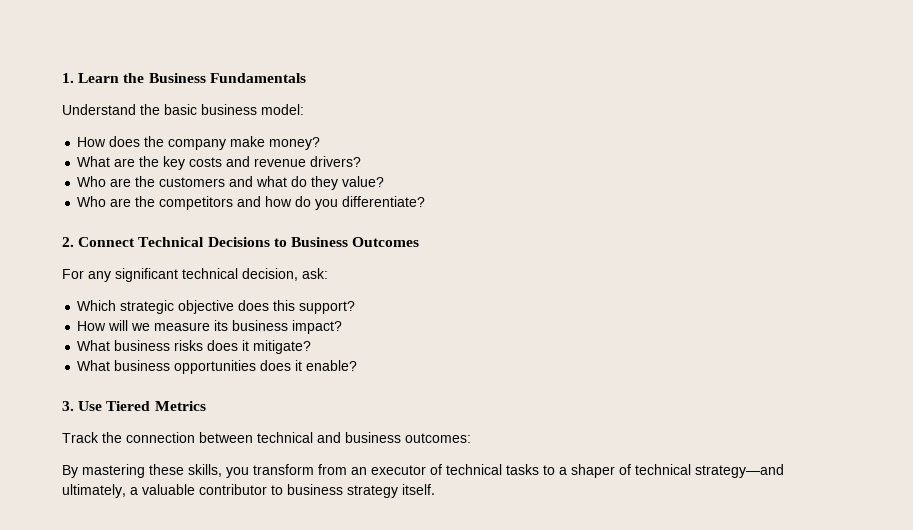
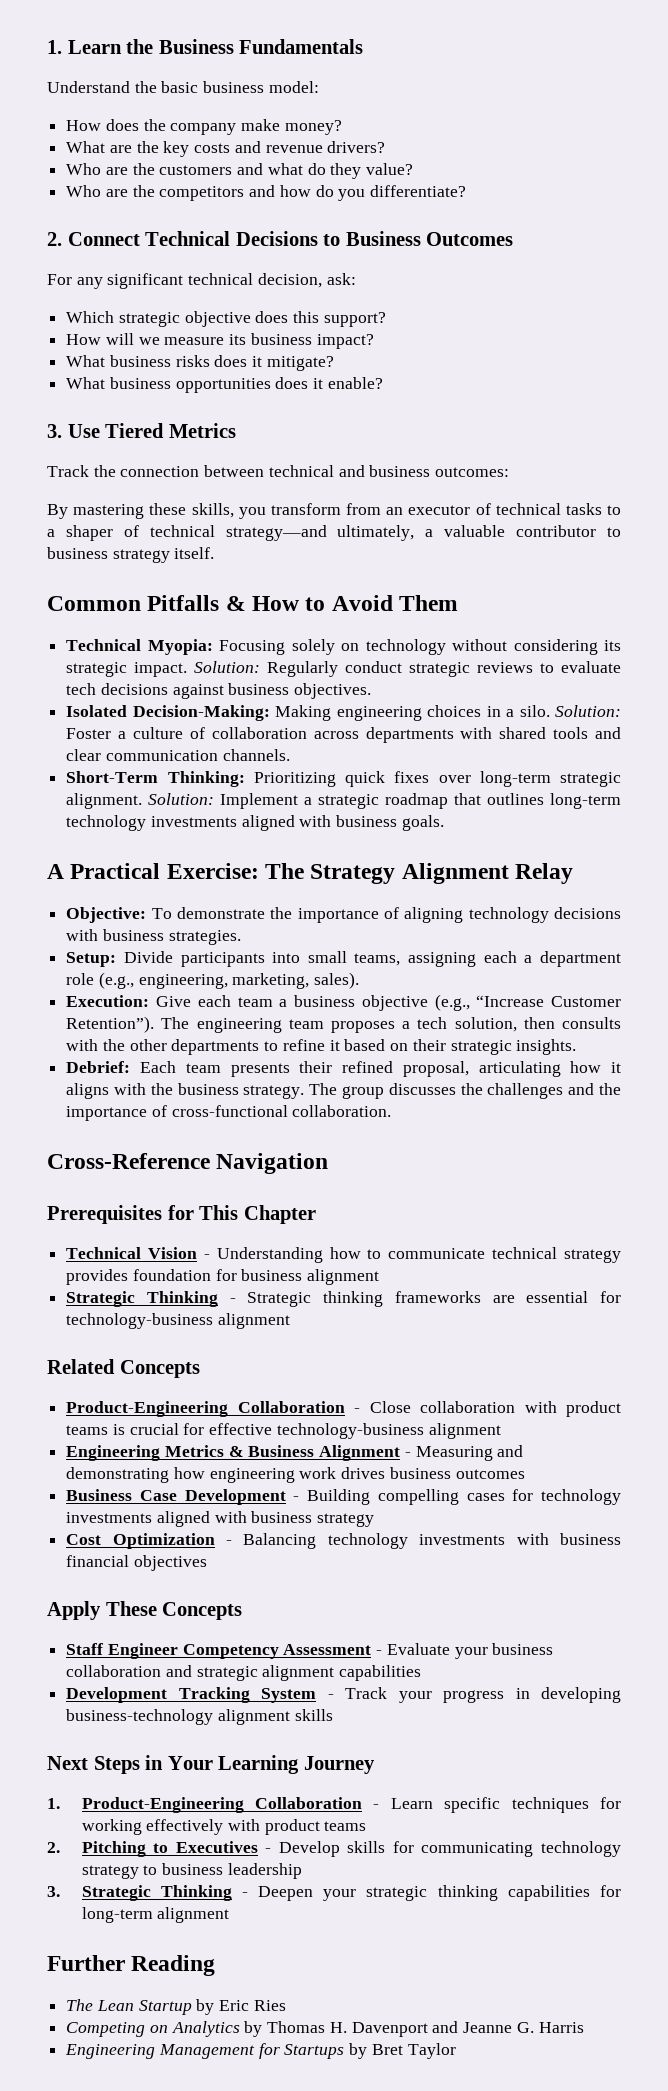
+ Common Pitfalls & How to Avoid Them
+ Technical Myopia: Focusing solely on technology without considering its strategic impact. Solution: Regularly conduct strategic reviews to evaluate tech decisions against business objectives.
+ Isolated Decision-Making: Making engineering choices in a silo. Solution: Foster a culture of collaboration across departments with shared tools and clear communication channels.
+ Short-Term Thinking: Prioritizing quick fixes over long-term strategic alignment. Solution: Implement a strategic roadmap that outlines long-term technology investments aligned with business goals.
+ A Practical Exercise: The Strategy Alignment Relay
+ Objective: To demonstrate the importance of aligning technology decisions with business strategies.
+ Setup: Divide participants into small teams, assigning each a department role (e.g., engineering, marketing, sales).
+ Execution: Give each team a business objective (e.g., “Increase Customer Retention”). The engineering team proposes a tech solution, then consults with the other departments to refine it based on their strategic insights.
+ Debrief: Each team presents their refined proposal, articulating how it aligns with the business strategy. The group discusses the challenges and the importance of cross-functional collaboration.
+ Cross-Reference Navigation
+ Prerequisites for This Chapter
+ Technical Vision - Understanding how to communicate technical strategy provides foundation for business alignment
+ Strategic Thinking - Strategic thinking frameworks are essential for technology-business alignment
+ Related Concepts
+ Product-Engineering Collaboration - Close collaboration with product teams is crucial for effective technology-business alignment
+ Engineering Metrics & Business Alignment - Measuring and demonstrating how engineering work drives business outcomes
+ Business Case Development - Building compelling cases for technology investments aligned with business strategy
+ Cost Optimization - Balancing technology investments with business financial objectives
+ Apply These Concepts
+ Staff Engineer Competency Assessment - Evaluate your business collaboration and strategic alignment capabilities
+ Development Tracking System - Track your progress in developing business-technology alignment skills
+ Next Steps in Your Learning Journey
+ 1. Product-Engineering Collaboration - Learn specific techniques for working effectively with product teams
+ 2. Pitching to Executives - Develop skills for communicating technology strategy to business leadership
+ 3. Strategic Thinking - Deepen your strategic thinking capabilities for long-term alignment
+ Further Reading
+ The Lean Startup by Eric Ries
+ Competing on Analytics by Thomas H. Davenport and Jeanne G. Harris
+ Engineering Management for Startups by Bret Taylor

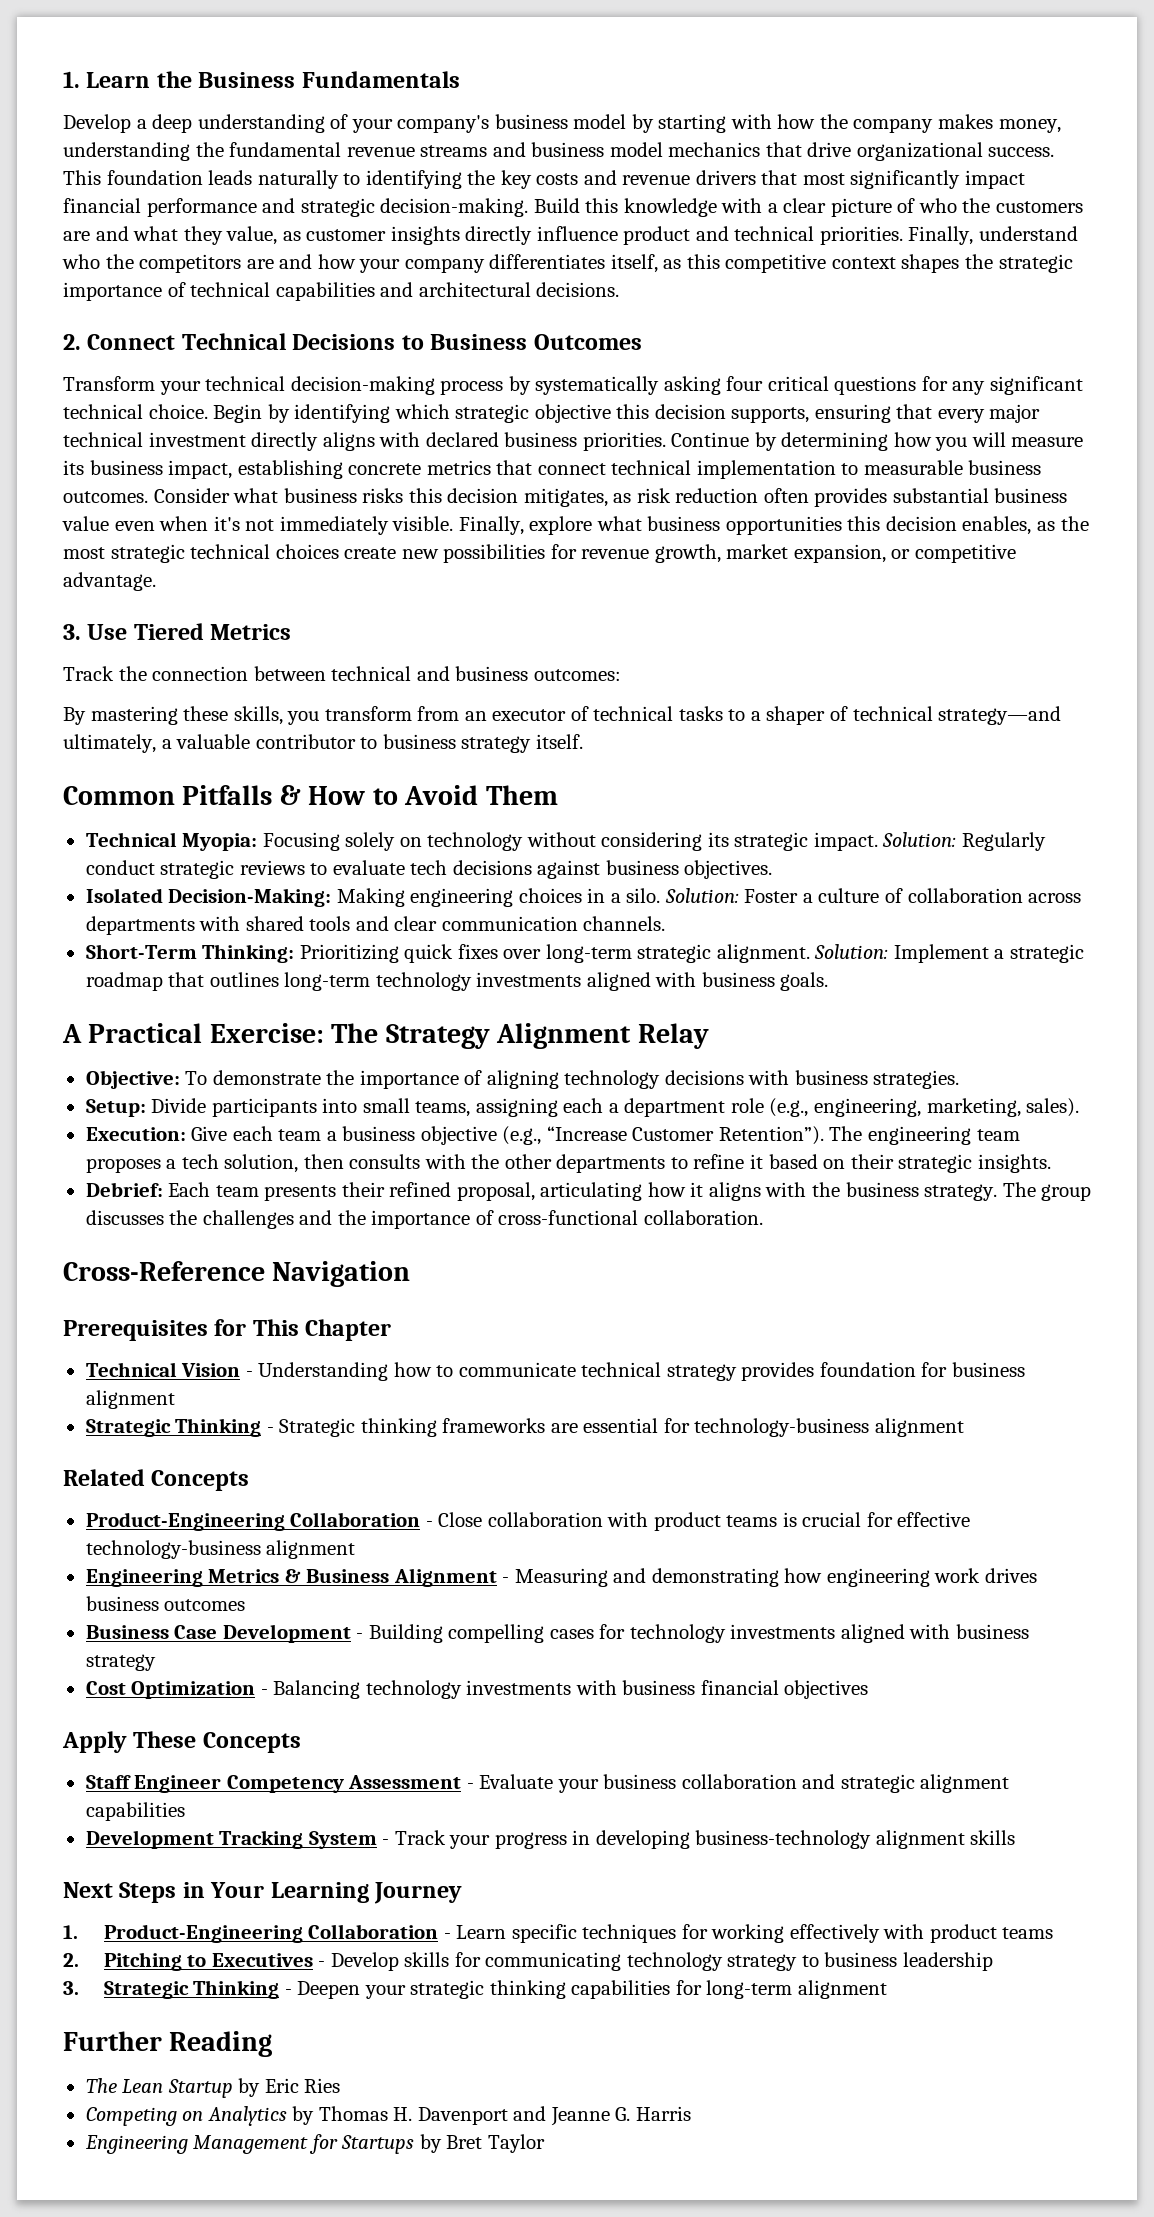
- Understand the basic business model:
- How does the company make money?
- What are the key costs and revenue drivers?
- Who are the customers and what do they value?
- Who are the competitors and how do you differentiate?
+ Develop a deep understanding of your company's business model by starting with how the company makes money, understanding the fundamental revenue streams and business model mechanics that drive organizational success. This foundation leads naturally to identifying the key costs and revenue drivers that most significantly impact financial performance and strategic decision-making. Build this knowledge with a clear picture of who the customers are and what they value, as customer insights directly influence product and technical priorities. Finally, understand who the competitors are and how your company differentiates itself, as this competitive context shapes the strategic importance of technical capabilities and architectural decisions.
- For any significant technical decision, ask:
- Which strategic objective does this support?
- How will we measure its business impact?
- What business risks does it mitigate?
- What business opportunities does it enable?
+ Transform your technical decision-making process by systematically asking four critical questions for any significant technical choice. Begin by identifying which strategic objective this decision supports, ensuring that every major technical investment directly aligns with declared business priorities. Continue by determining how you will measure its business impact, establishing concrete metrics that connect technical implementation to measurable business outcomes. Consider what business risks this decision mitigates, as risk reduction often provides substantial business value even when it's not immediately visible. Finally, explore what business opportunities this decision enables, as the most strategic technical choices create new possibilities for revenue growth, market expansion, or competitive advantage.

